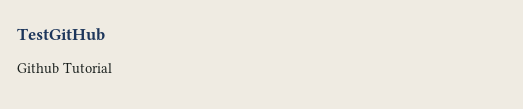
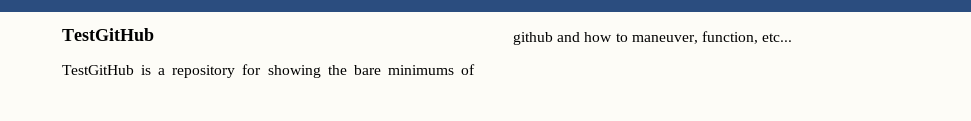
- Github Tutorial
+ TestGitHub is a repository for showing the bare minimums of github and how to maneuver, function, etc...

